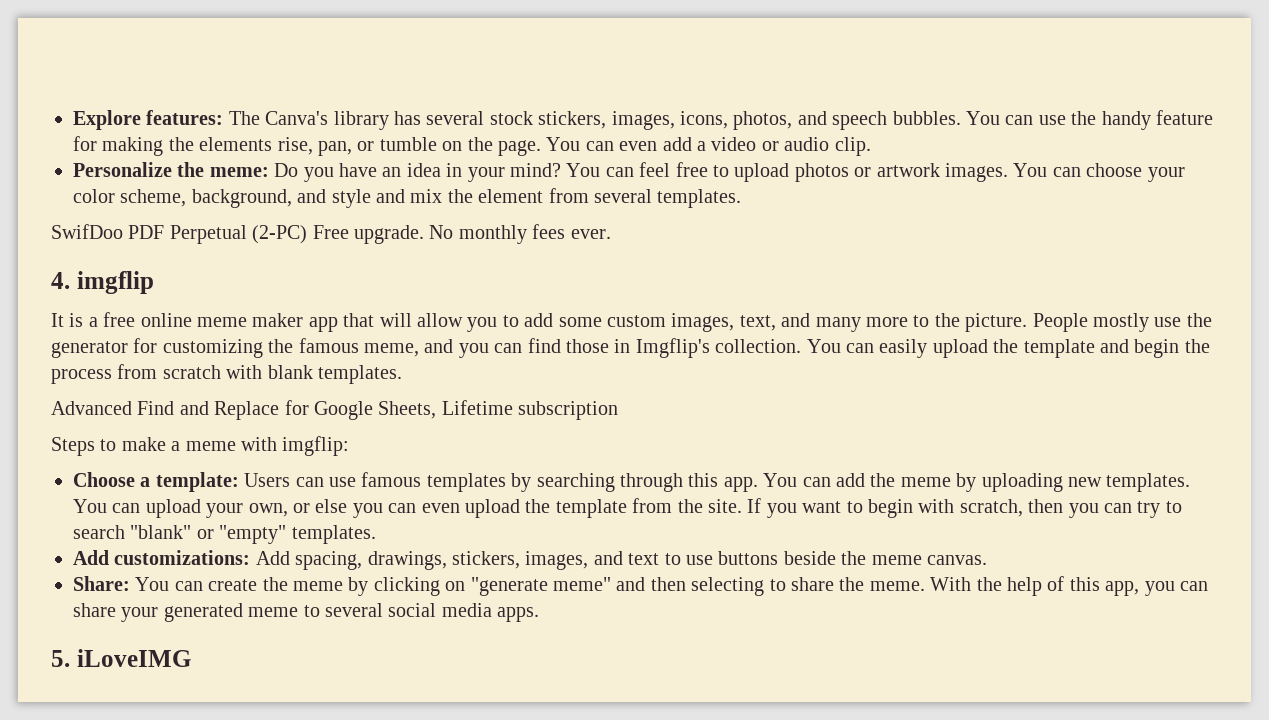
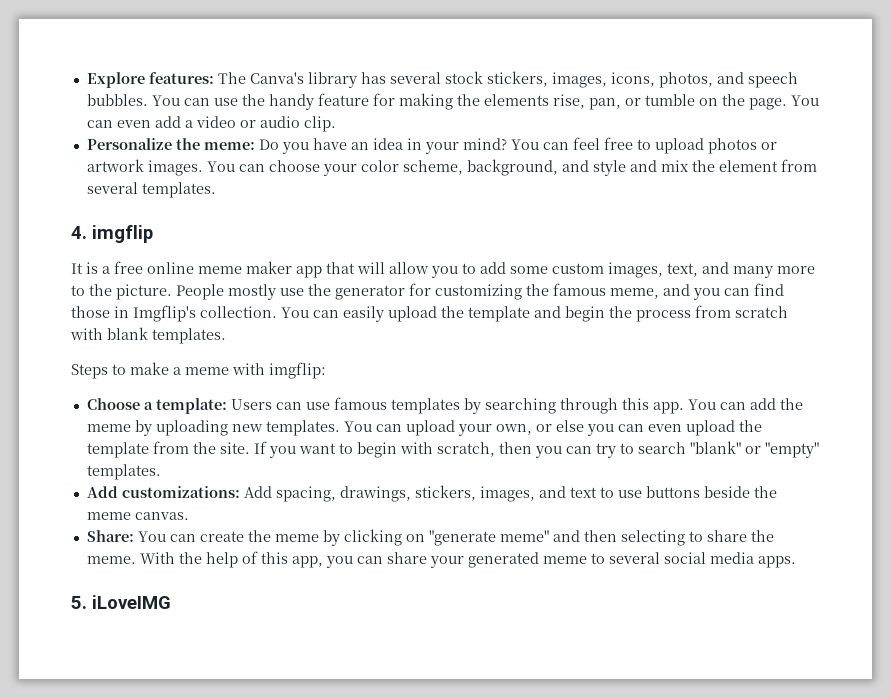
- SwifDoo PDF Perpetual (2-PC) Free upgrade. No monthly fees ever.
- Advanced Find and Replace for Google Sheets, Lifetime subscription

